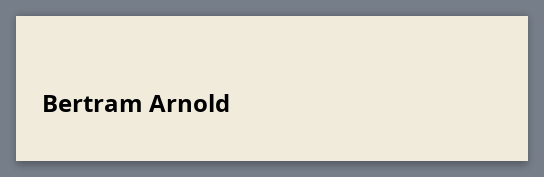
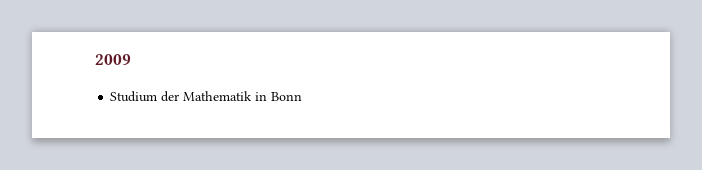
- Bertram Arnold
+ 2009
+ Studium der Mathematik in Bonn

